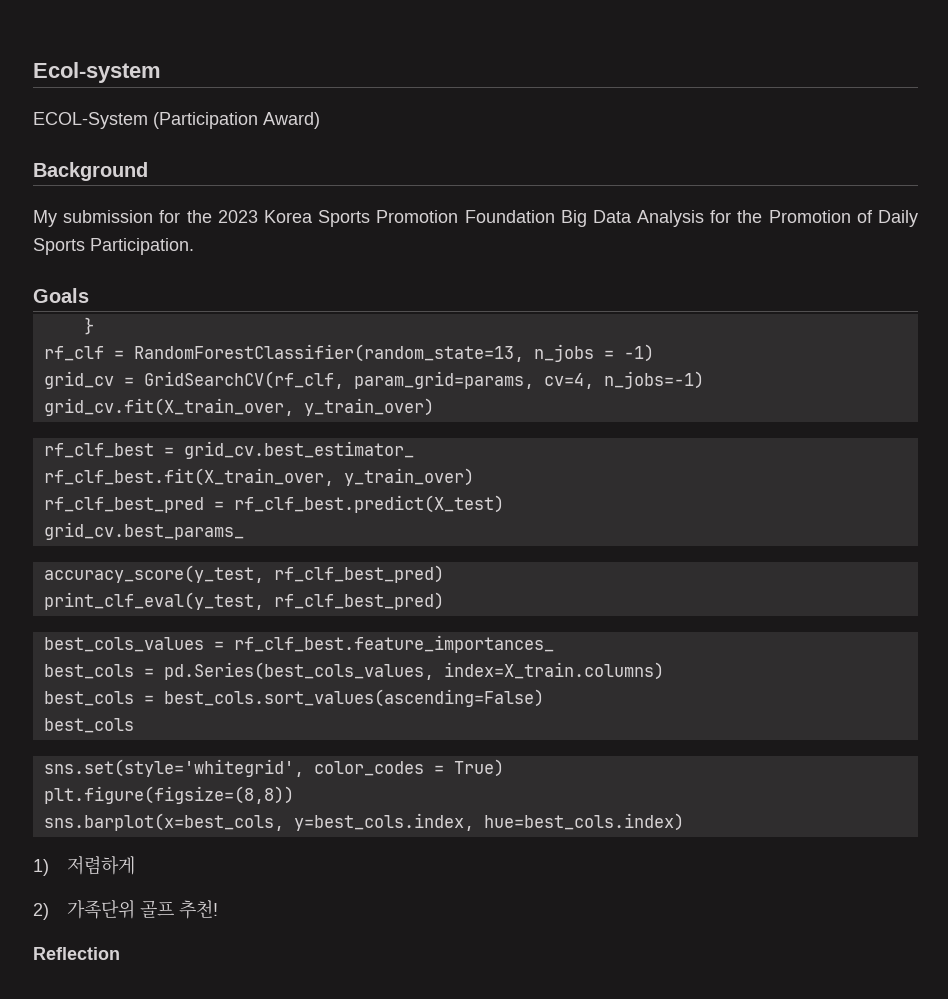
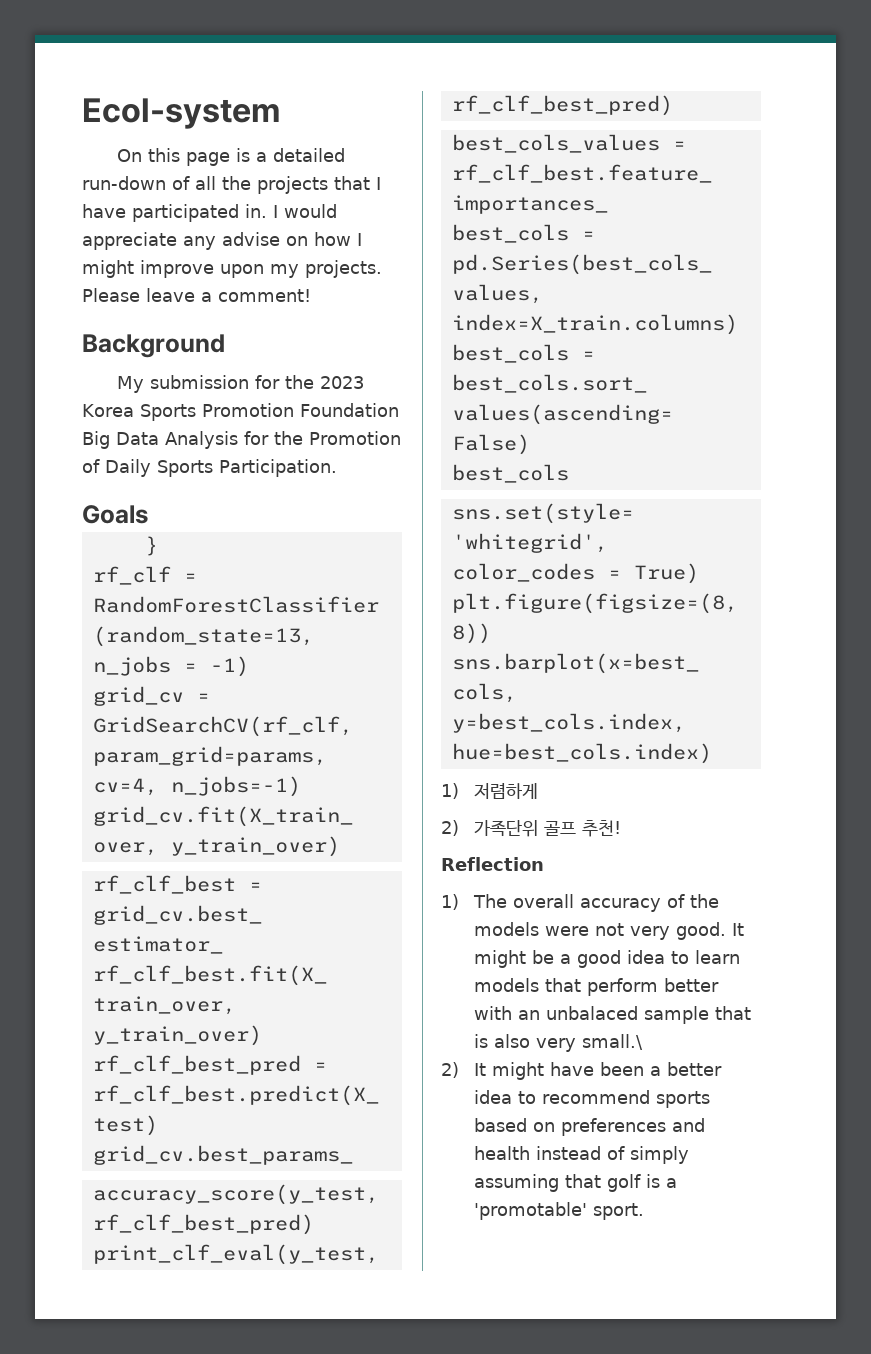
- ECOL-System (Participation Award)
+ On this page is a detailed run-down of all the projects that I have participated in. I would appreciate any advise on how I might improve upon my projects. Please leave a comment!
+ 1) The overall accuracy of the models were not very good. It might be a good idea to learn models that perform better with an unbalaced sample that is also very small.\
+ 2) It might have been a better idea to recommend sports based on preferences and health instead of simply assuming that golf is a 'promotable' sport.

